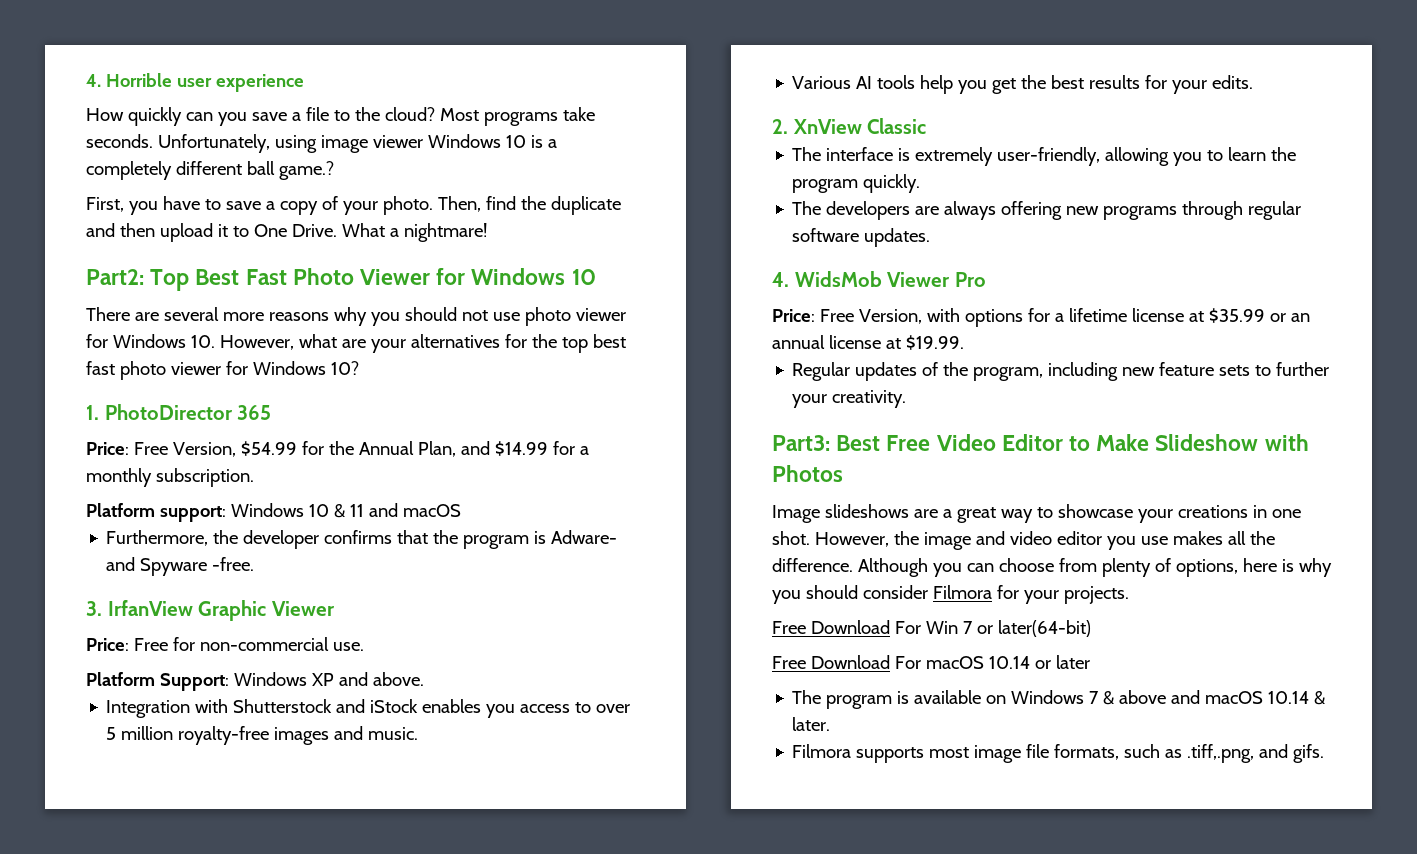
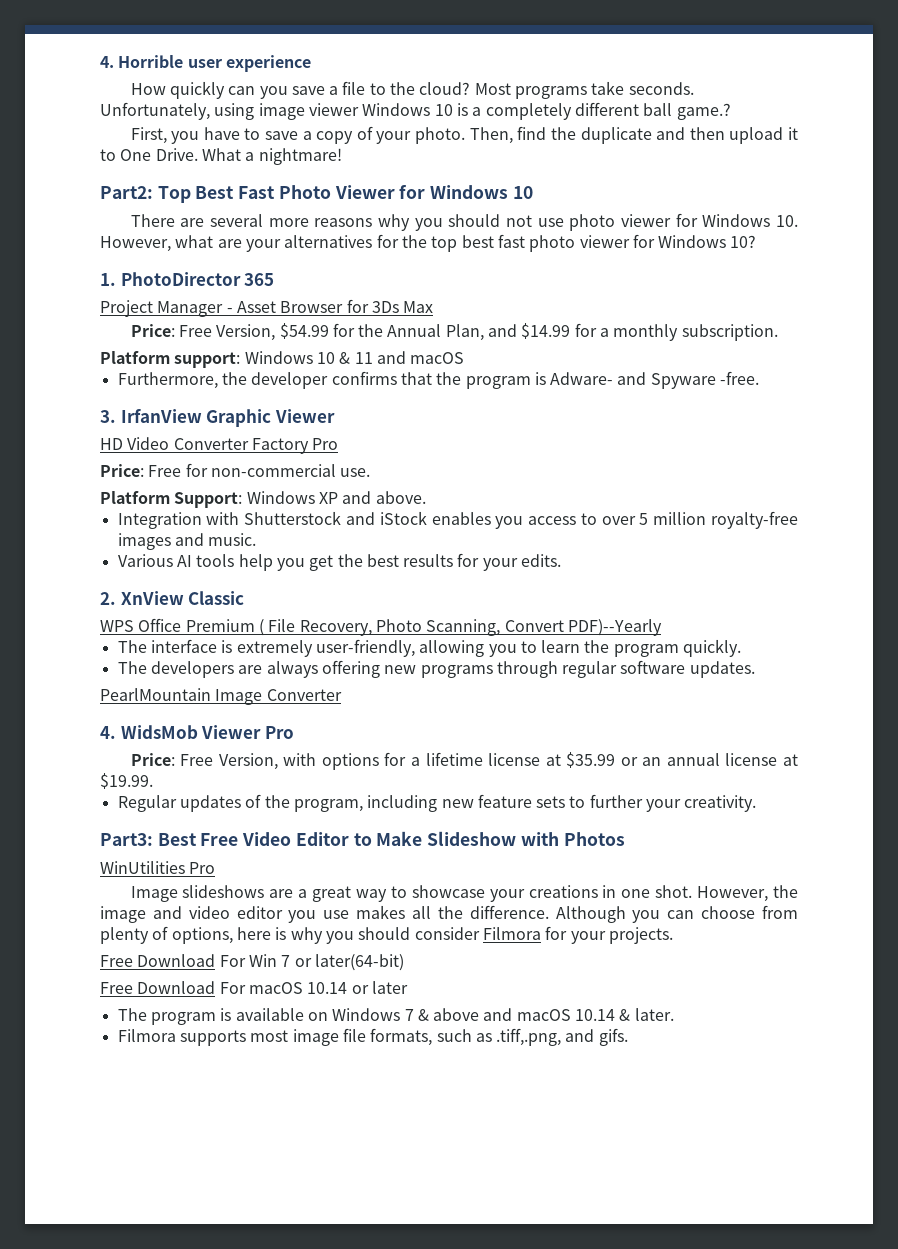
+ Project Manager - Asset Browser for 3Ds Max
+ HD Video Converter Factory Pro
+ WPS Office Premium ( File Recovery, Photo Scanning, Convert PDF)--Yearly
+ PearlMountain Image Converter
+ WinUtilities Pro

